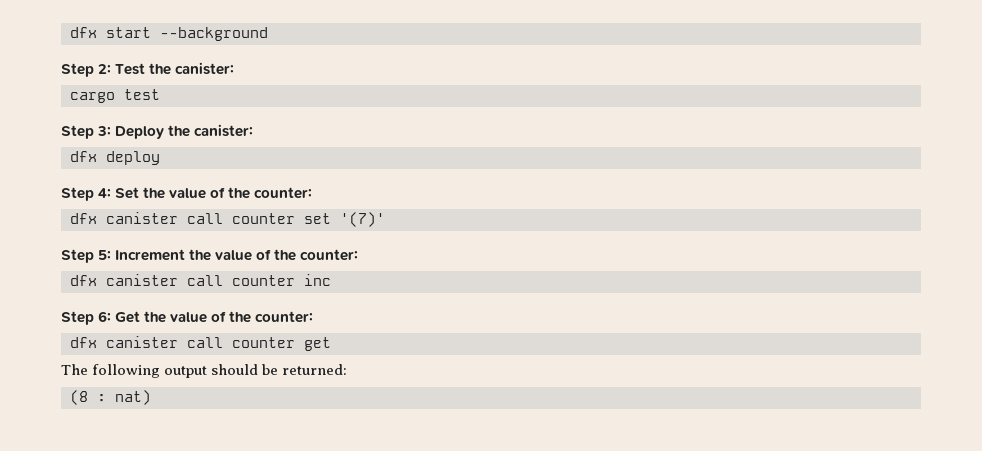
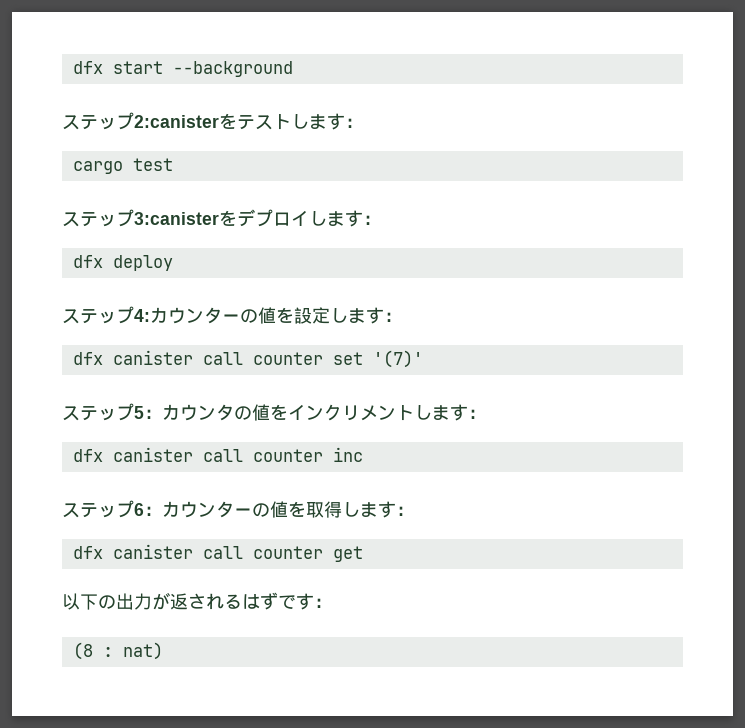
- Step 2: Test the canister:
+ ステップ2:canisterをテストします：
  cargo test
- Step 3: Deploy the canister:
+ ステップ3:canisterをデプロイします：
  dfx deploy
- Step 4: Set the value of the counter:
+ ステップ4:カウンターの値を設定します：
- Step 5: Increment the value of the counter:
+ ステップ5：カウンタの値をインクリメントします：
- Step 6: Get the value of the counter:
+ ステップ6：カウンターの値を取得します：
- The following output should be returned:
+ 以下の出力が返されるはずです：

